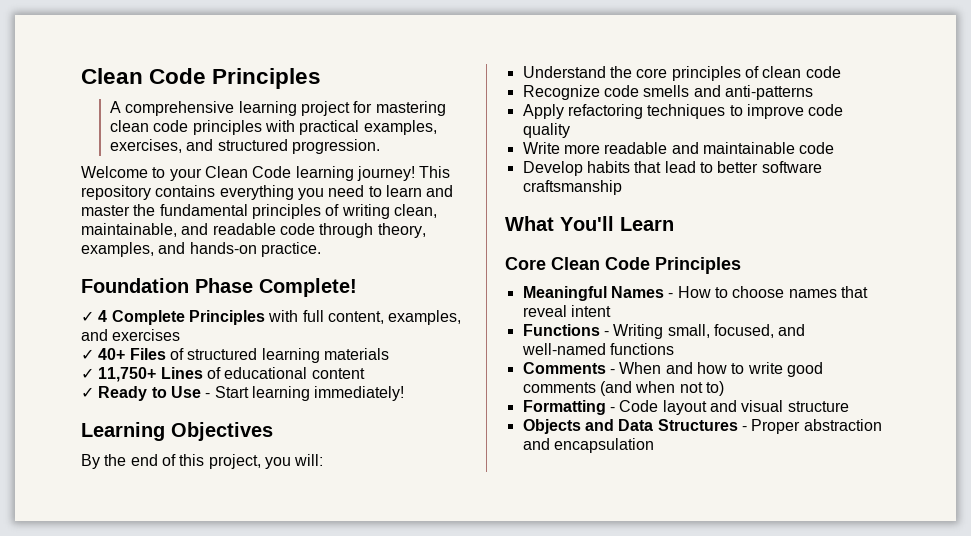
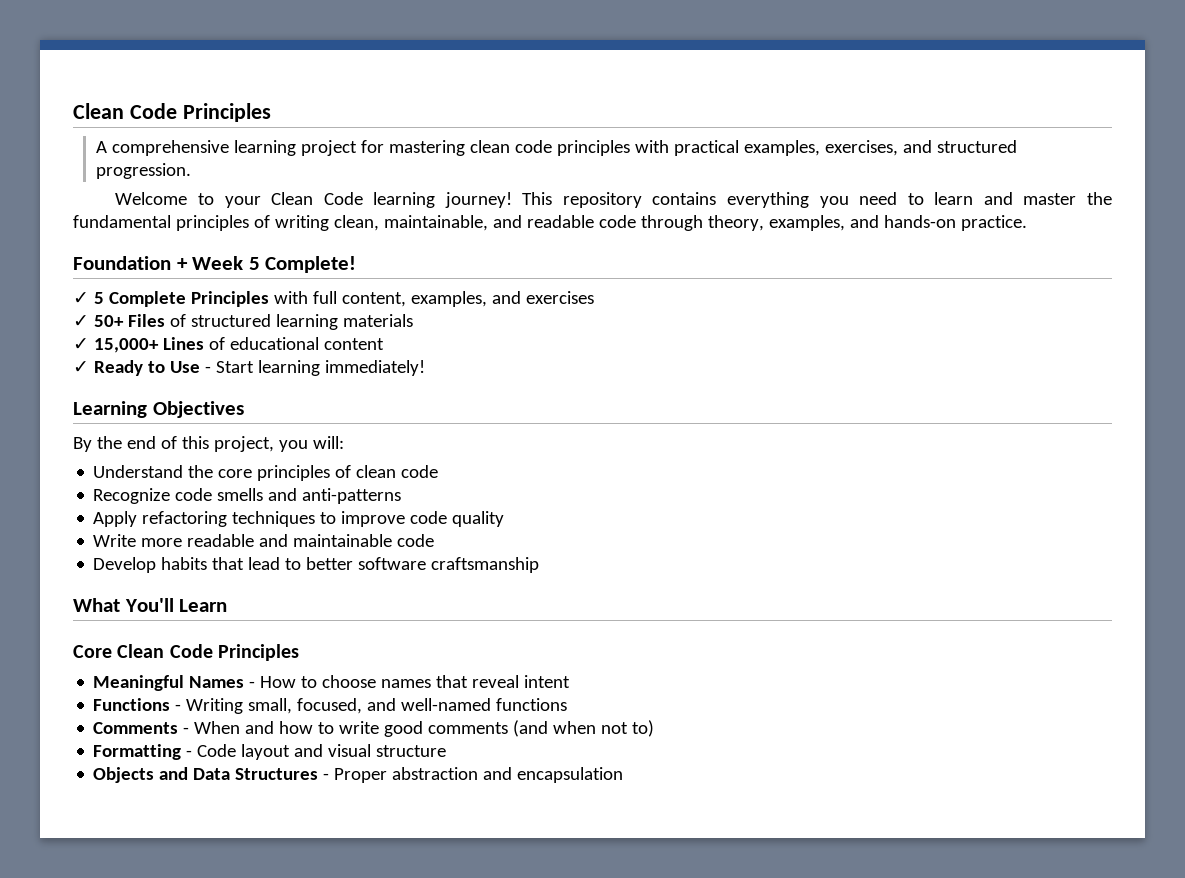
- Foundation Phase Complete!
+ Foundation + Week 5 Complete!
- ✓ 4 Complete Principles with full content, examples, and exercises
+ ✓ 5 Complete Principles with full content, examples, and exercises
- ✓ 40+ Files of structured learning materials
+ ✓ 50+ Files of structured learning materials
- ✓ 11,750+ Lines of educational content
+ ✓ 15,000+ Lines of educational content

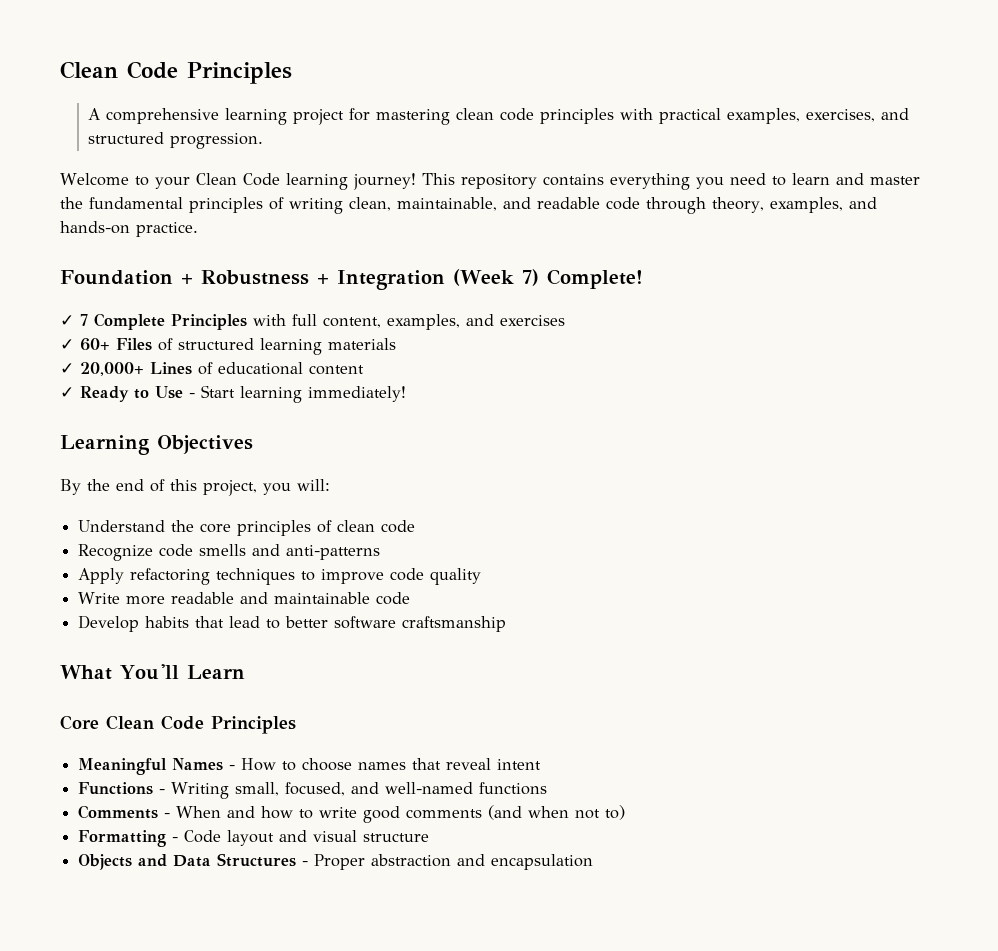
- Foundation + Week 5 Complete!
+ Foundation + Robustness + Integration (Week 7) Complete!
- ✓ 5 Complete Principles with full content, examples, and exercises
+ ✓ 7 Complete Principles with full content, examples, and exercises
- ✓ 50+ Files of structured learning materials
+ ✓ 60+ Files of structured learning materials
- ✓ 15,000+ Lines of educational content
+ ✓ 20,000+ Lines of educational content

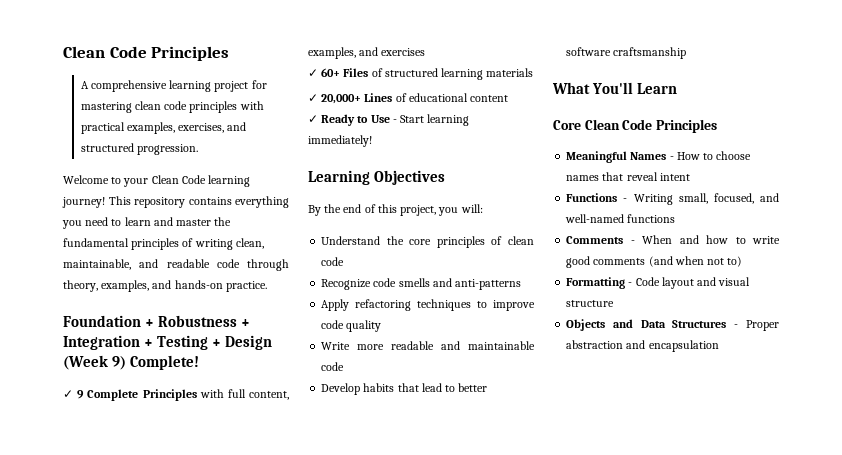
- Foundation + Robustness + Integration (Week 7) Complete!
+ Foundation + Robustness + Integration + Testing + Design (Week 9) Complete!
- ✓ 7 Complete Principles with full content, examples, and exercises
+ ✓ 9 Complete Principles with full content, examples, and exercises

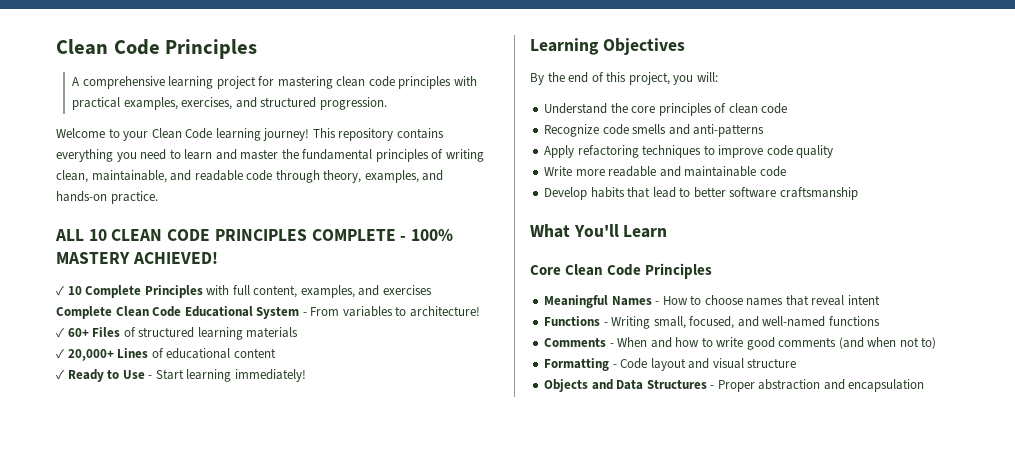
- Foundation + Robustness + Integration + Testing + Design (Week 9) Complete!
- ✓ 9 Complete Principles with full content, examples, and exercises
+ ALL 10 CLEAN CODE PRINCIPLES COMPLETE - 100% MASTERY ACHIEVED!
+ ✓ 10 Complete Principles with full content, examples, and exercises
+ Complete Clean Code Educational System - From variables to architecture!

